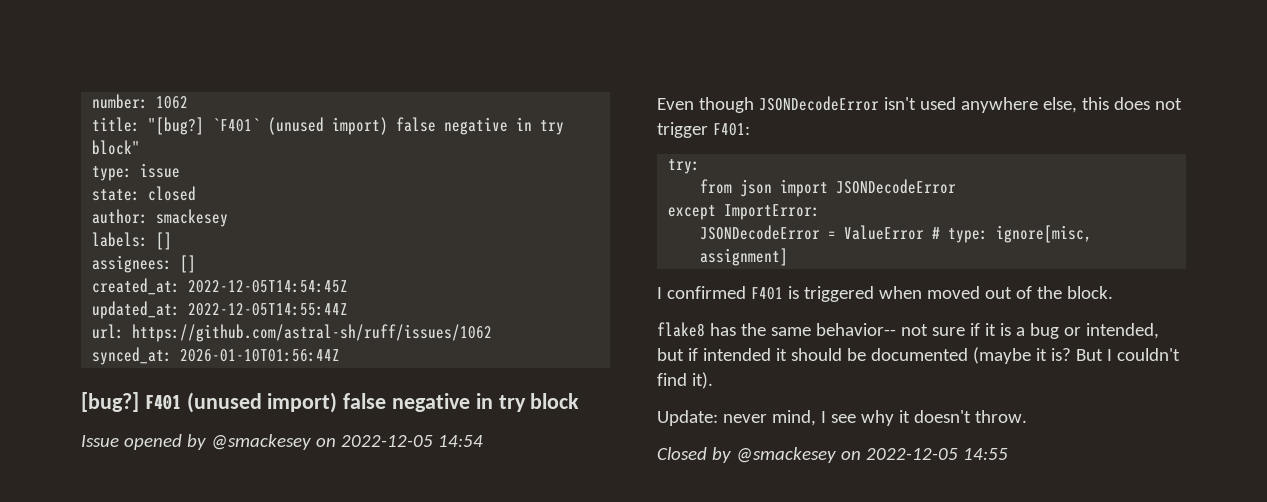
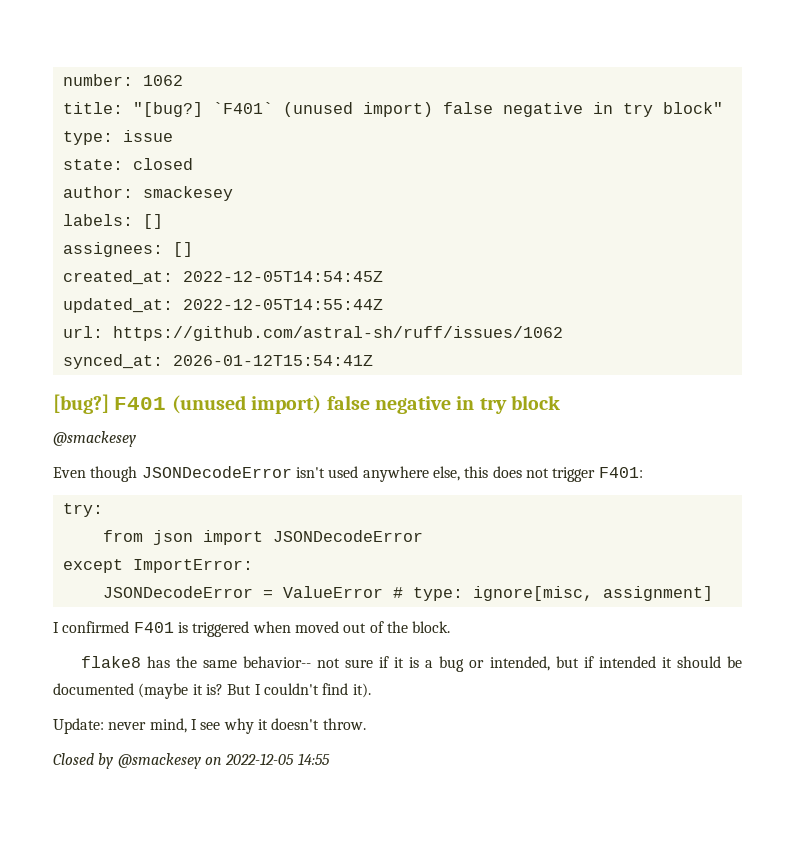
- synced_at: 2026-01-10T01:56:44Z
+ synced_at: 2026-01-12T15:54:41Z
  F401 (unused import) false negative in try block
- Issue opened by @smackesey on 2022-12-05 14:54
+ @smackesey

